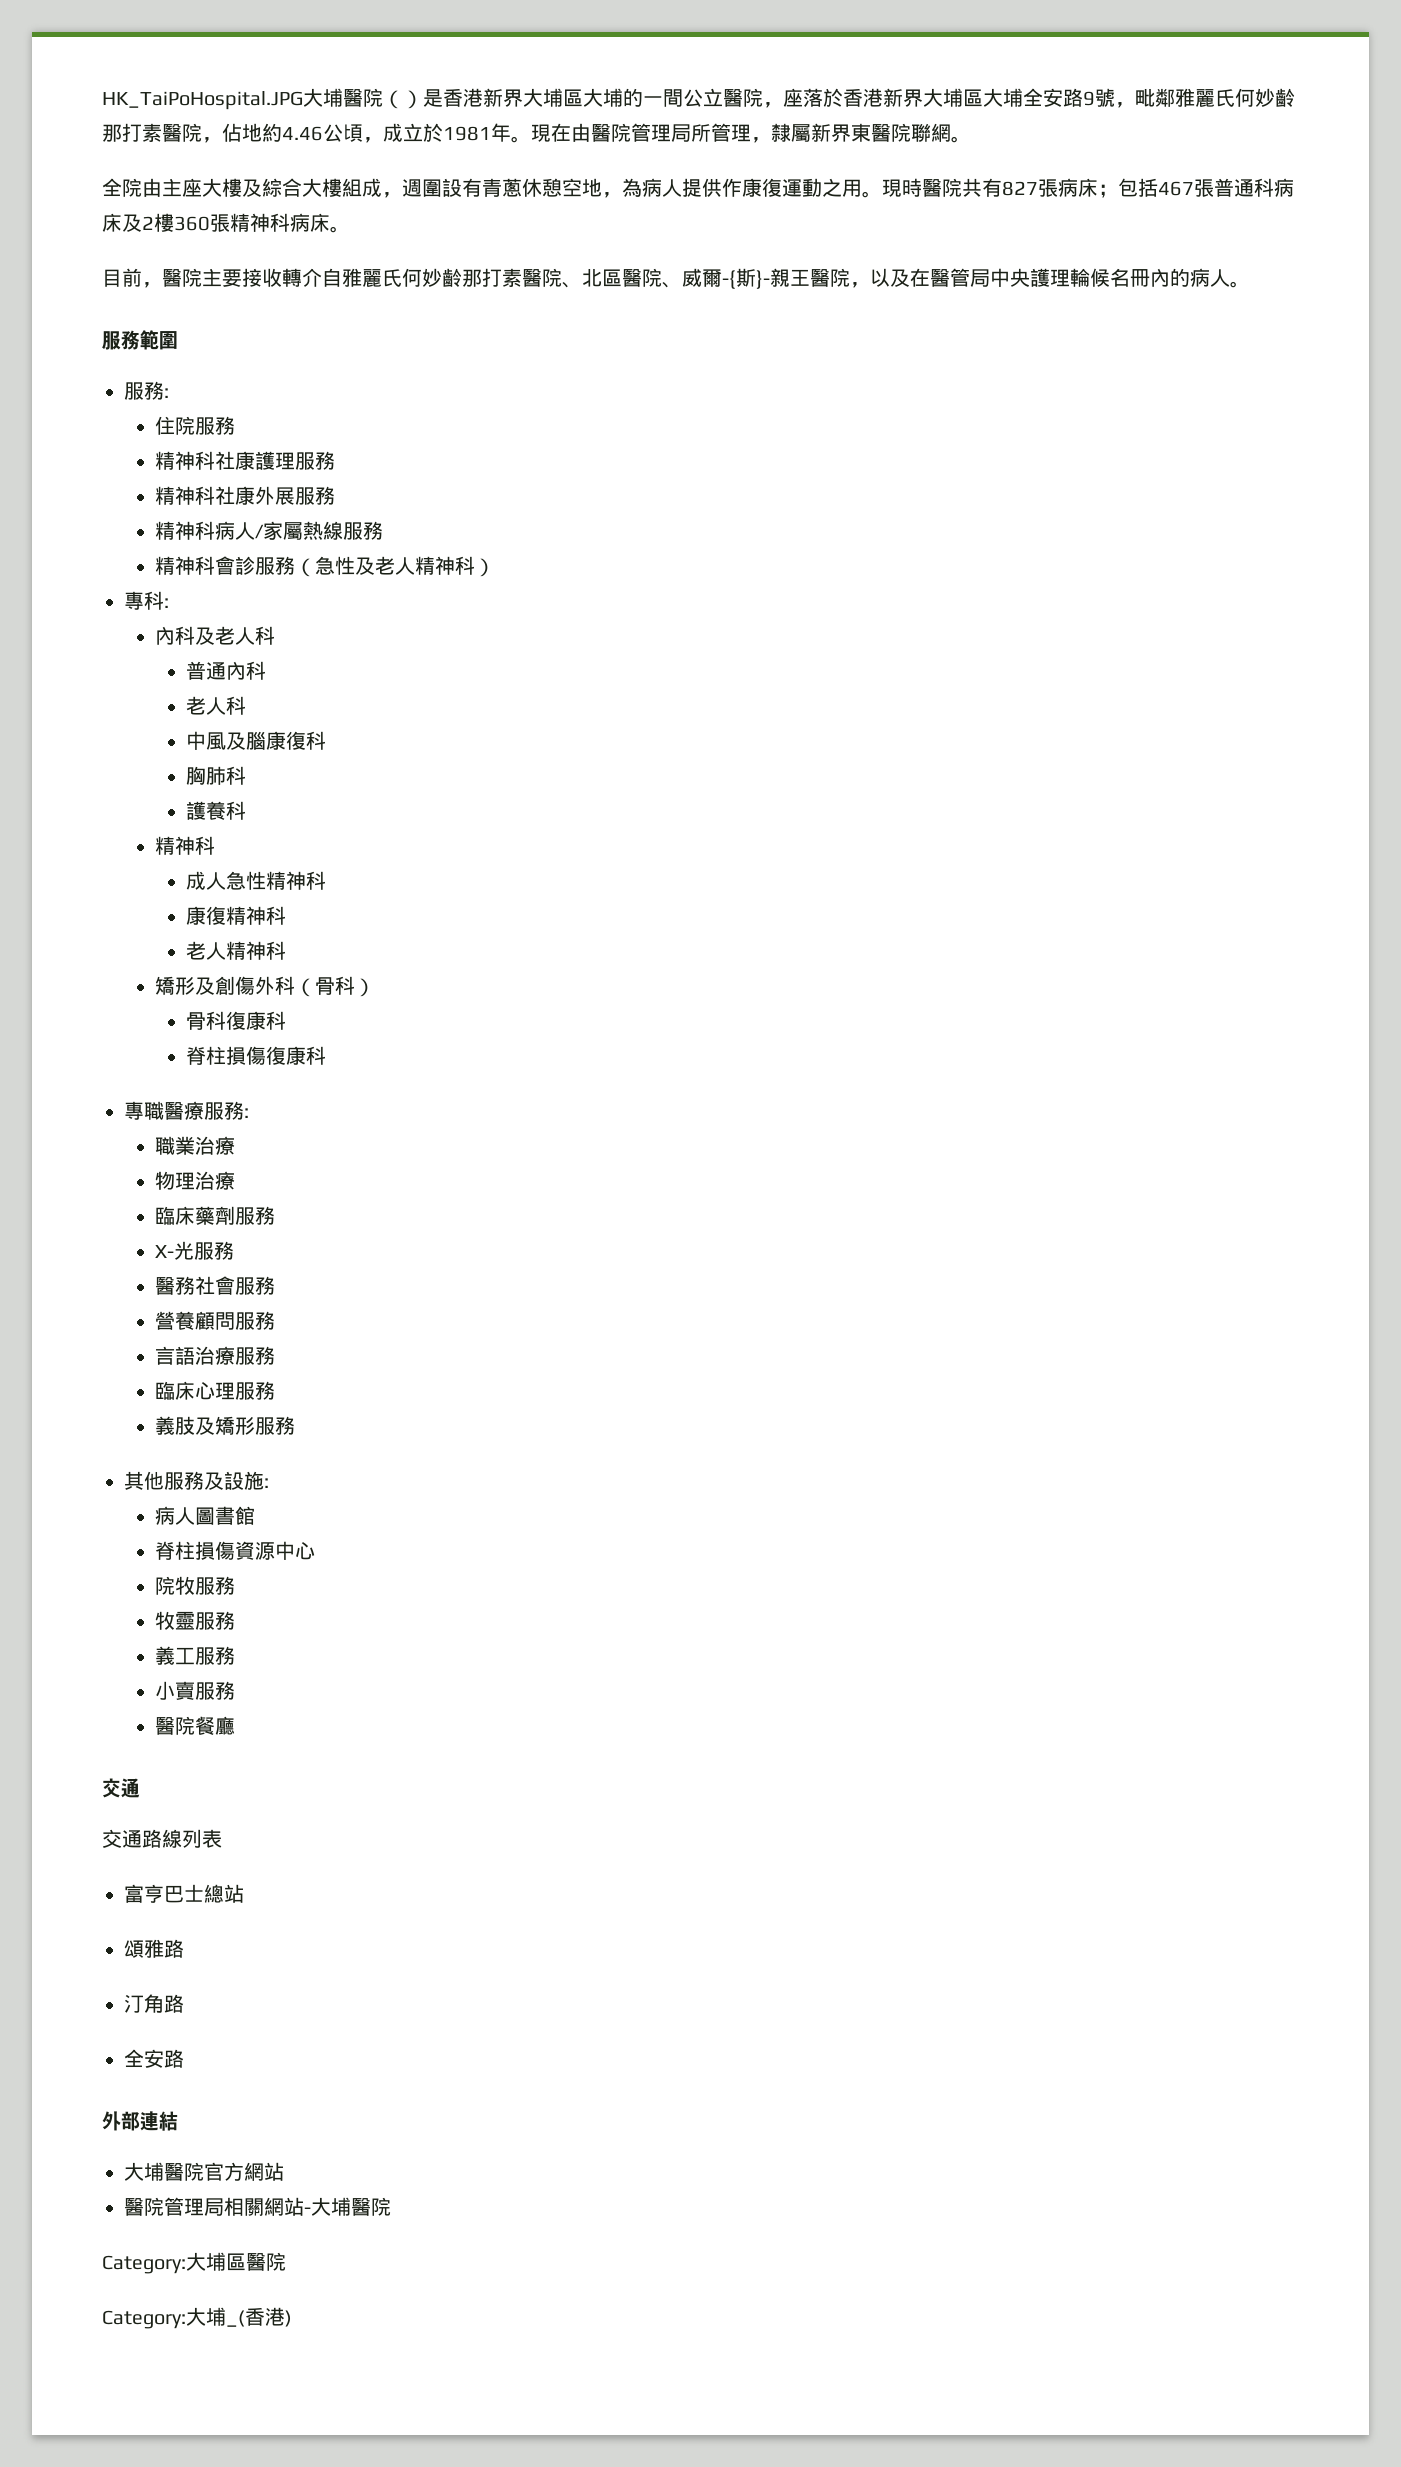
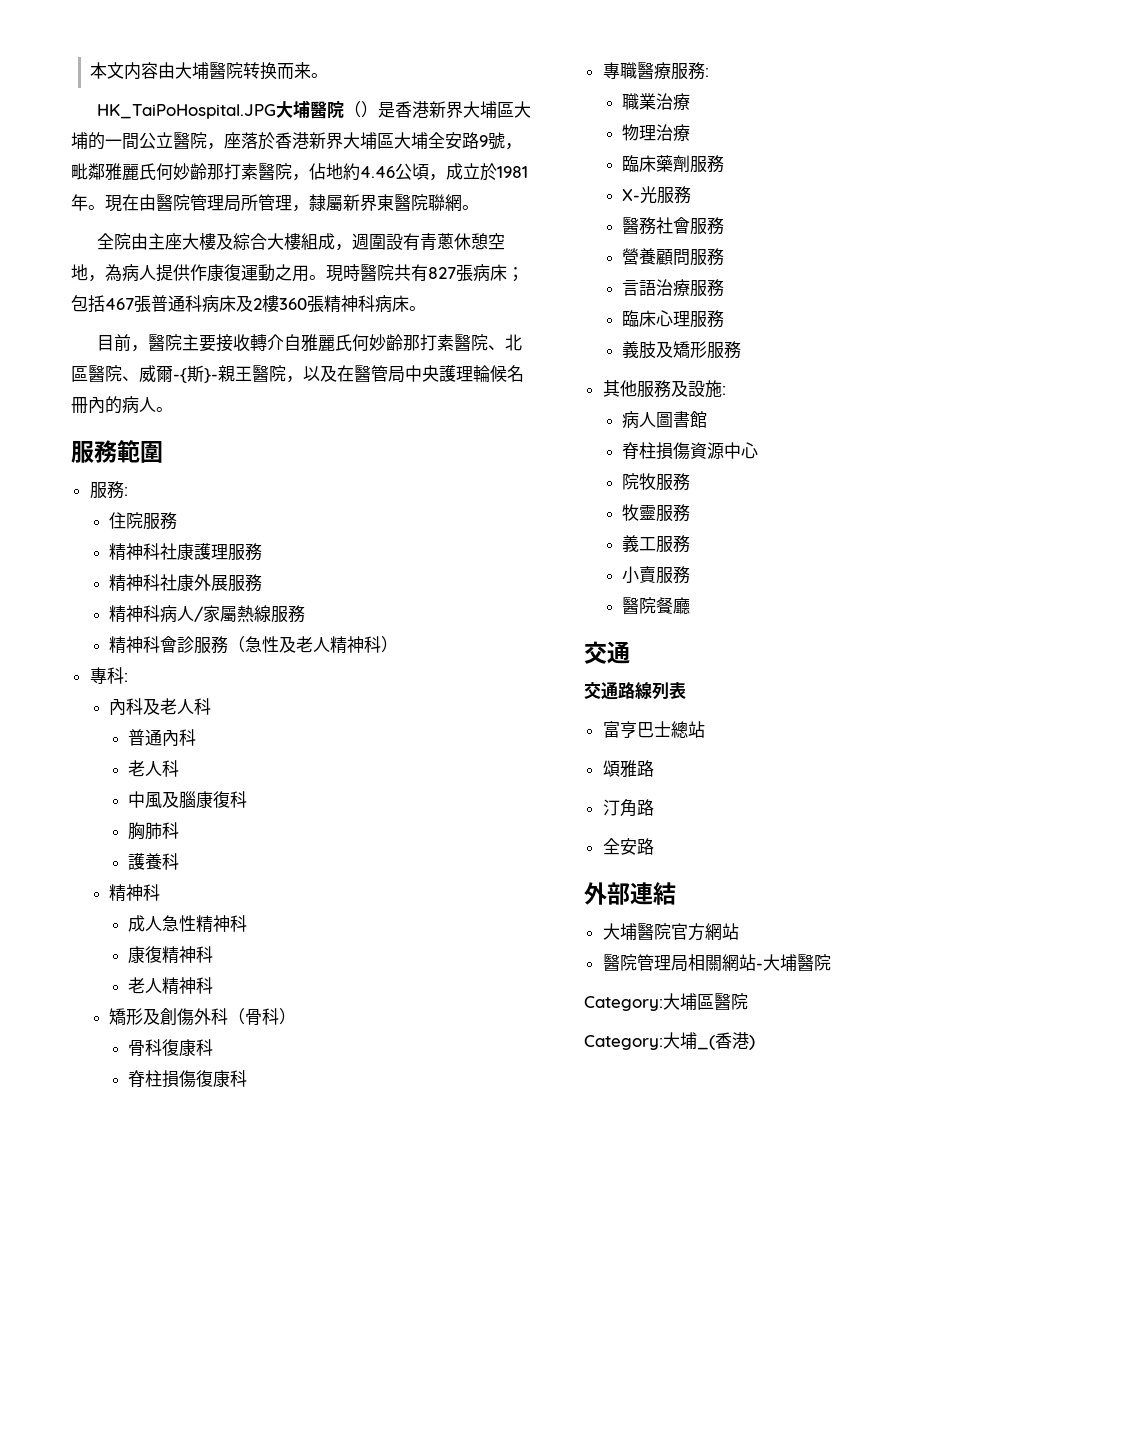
+ 本文内容由大埔醫院转换而来。

